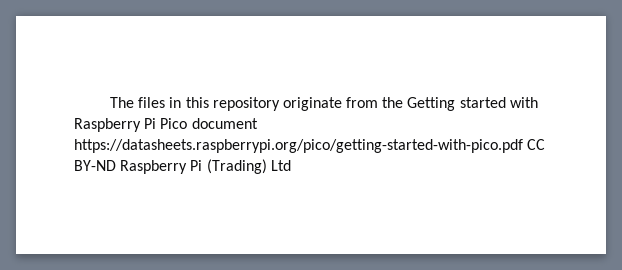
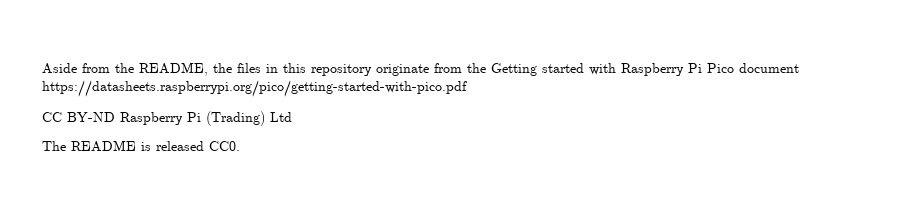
- The files in this repository originate from the Getting started with Raspberry Pi Pico document https://datasheets.raspberrypi.org/pico/getting-started-with-pico.pdf CC BY-ND Raspberry Pi (Trading) Ltd
+ Aside from the README, the files in this repository originate from the Getting started with Raspberry Pi Pico document https://datasheets.raspberrypi.org/pico/getting-started-with-pico.pdf
+ CC BY-ND Raspberry Pi (Trading) Ltd
+ The README is released CC0.

